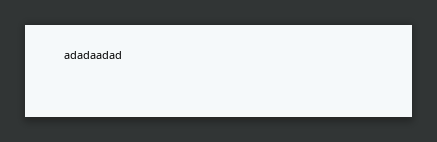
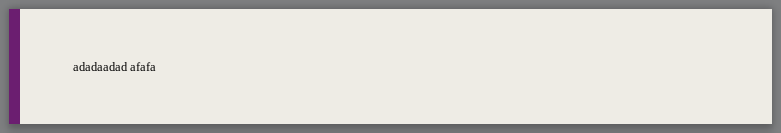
- adadaadad
+ adadaadad afafa

